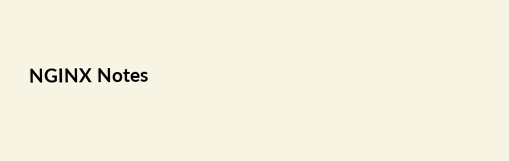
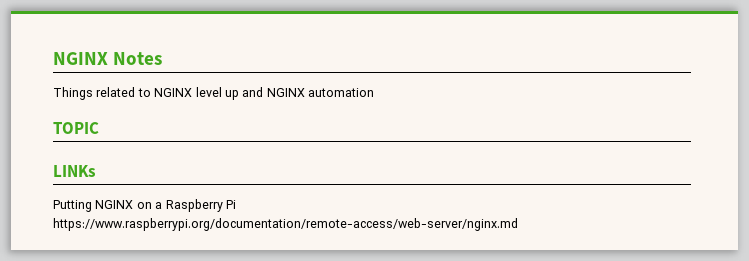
+ Things related to NGINX level up and NGINX automation
+ TOPIC
+ LINKs
+ Putting NGINX on a Raspberry Pi
+ https://www.raspberrypi.org/documentation/remote-access/web-server/nginx.md

